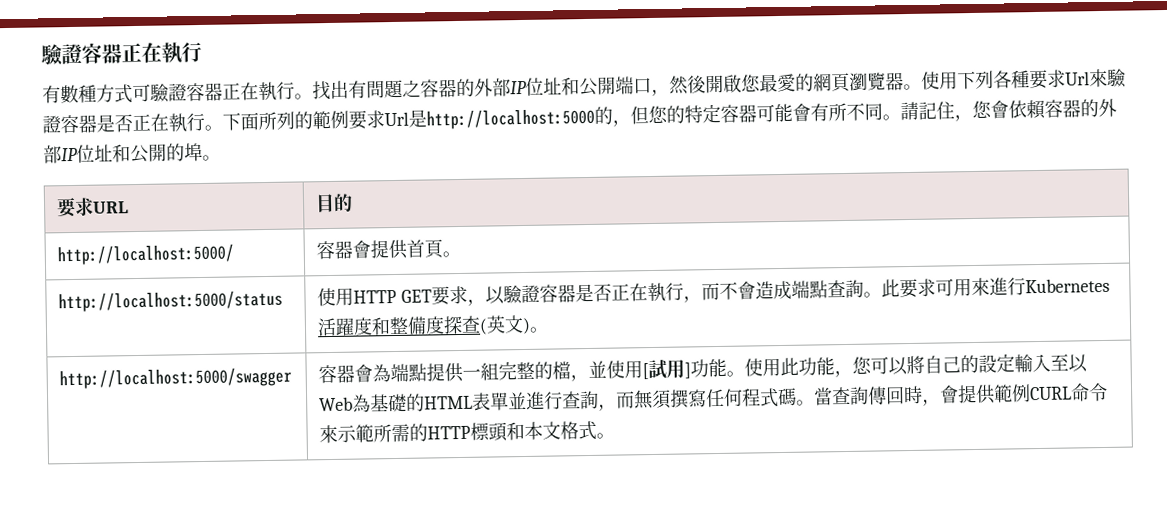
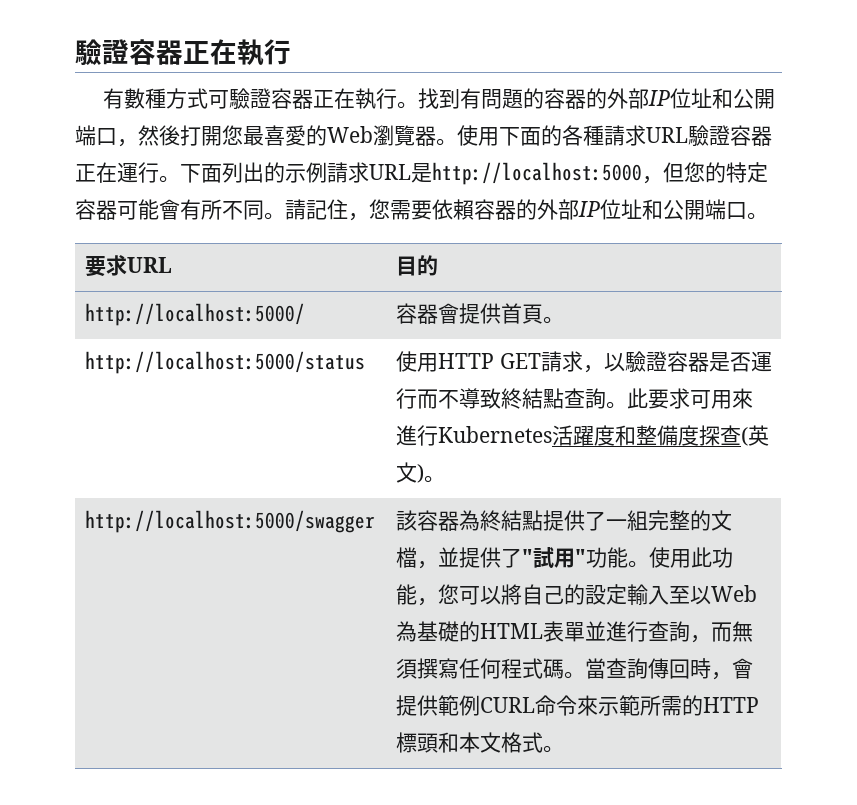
- 找出有問題之容器的外部IP位址和公開端口，然後開啟您最愛的網頁瀏覽器。使用下列各種要求Url來驗證容器是否正在執行。下面所列的範例要求Url是http://localhost:5000的，但您的特定容器可能會有所不同。
+ 找到有問題的容器的外部IP位址和公開端口，然後打開您最喜愛的Web瀏覽器。使用下面的各種請求URL驗證容器正在運行。下面列出的示例請求URL是http://localhost:5000，但您的特定容器可能會有所不同。
- 請記住，您會依賴容器的外部IP位址和公開的埠。
+ 請記住，您需要依賴容器的外部IP位址和公開端口。
- http://localhost:5000/status | 使用HTTP GET要求，以驗證容器是否正在執行，而不會造成端點查詢。此要求可用來進行Kubernetes活躍度和整備度探查(英文)。
+ http://localhost:5000/status | 使用HTTP GET請求，以驗證容器是否運行而不導致終結點查詢。此要求可用來進行Kubernetes活躍度和整備度探查(英文)。
- 容器會為端點提供一組完整的檔，並使用[試用]功能。
+ 該容器為終結點提供了一組完整的文檔，並提供了"試用"功能。

